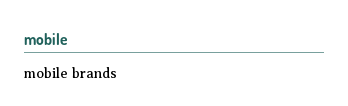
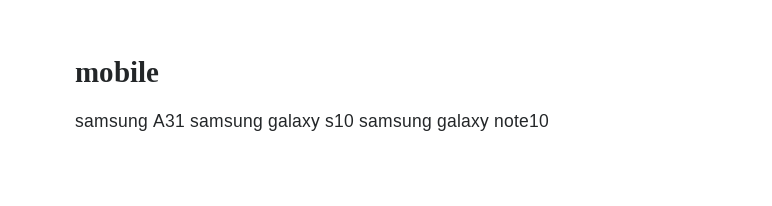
- mobile brands
+ samsung A31 samsung galaxy s10 samsung galaxy note10

